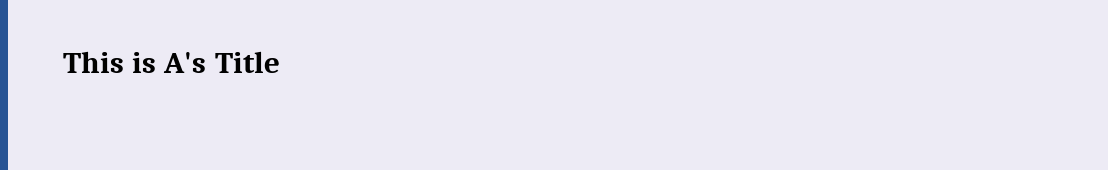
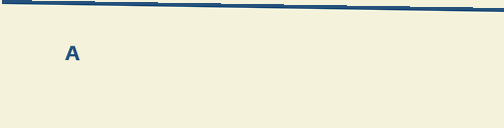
- This is A's Title
+ A

